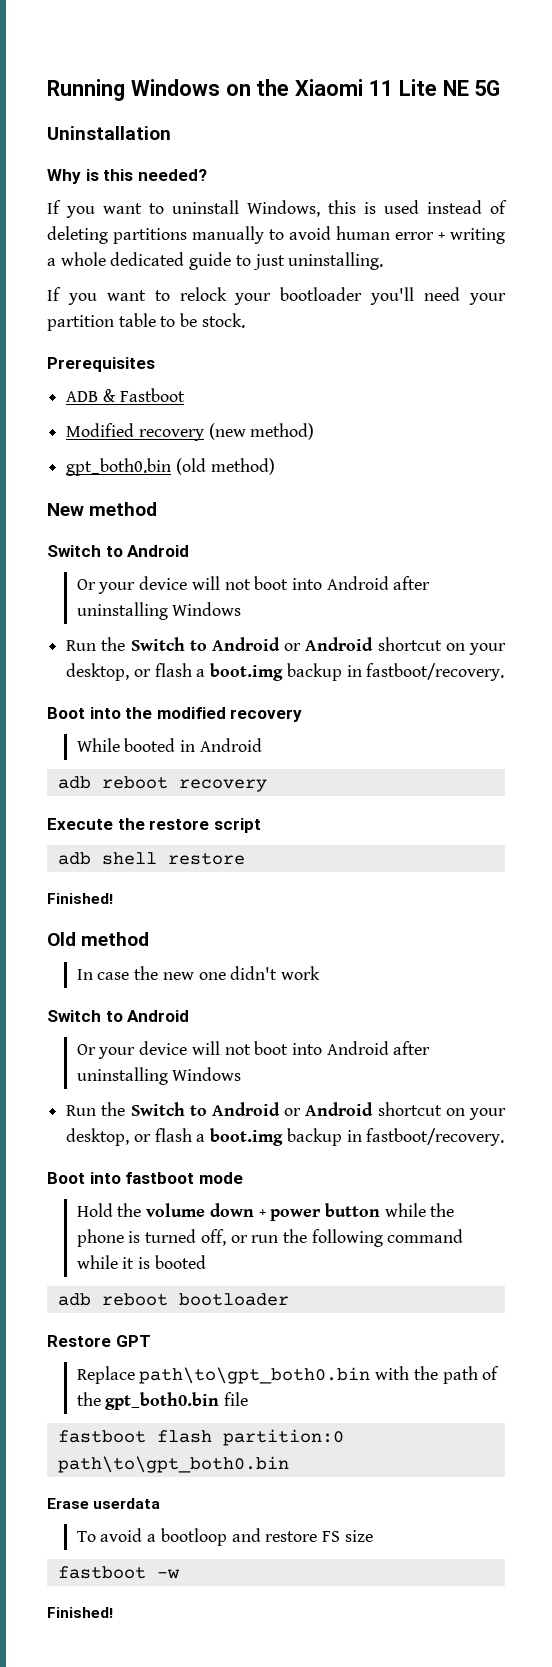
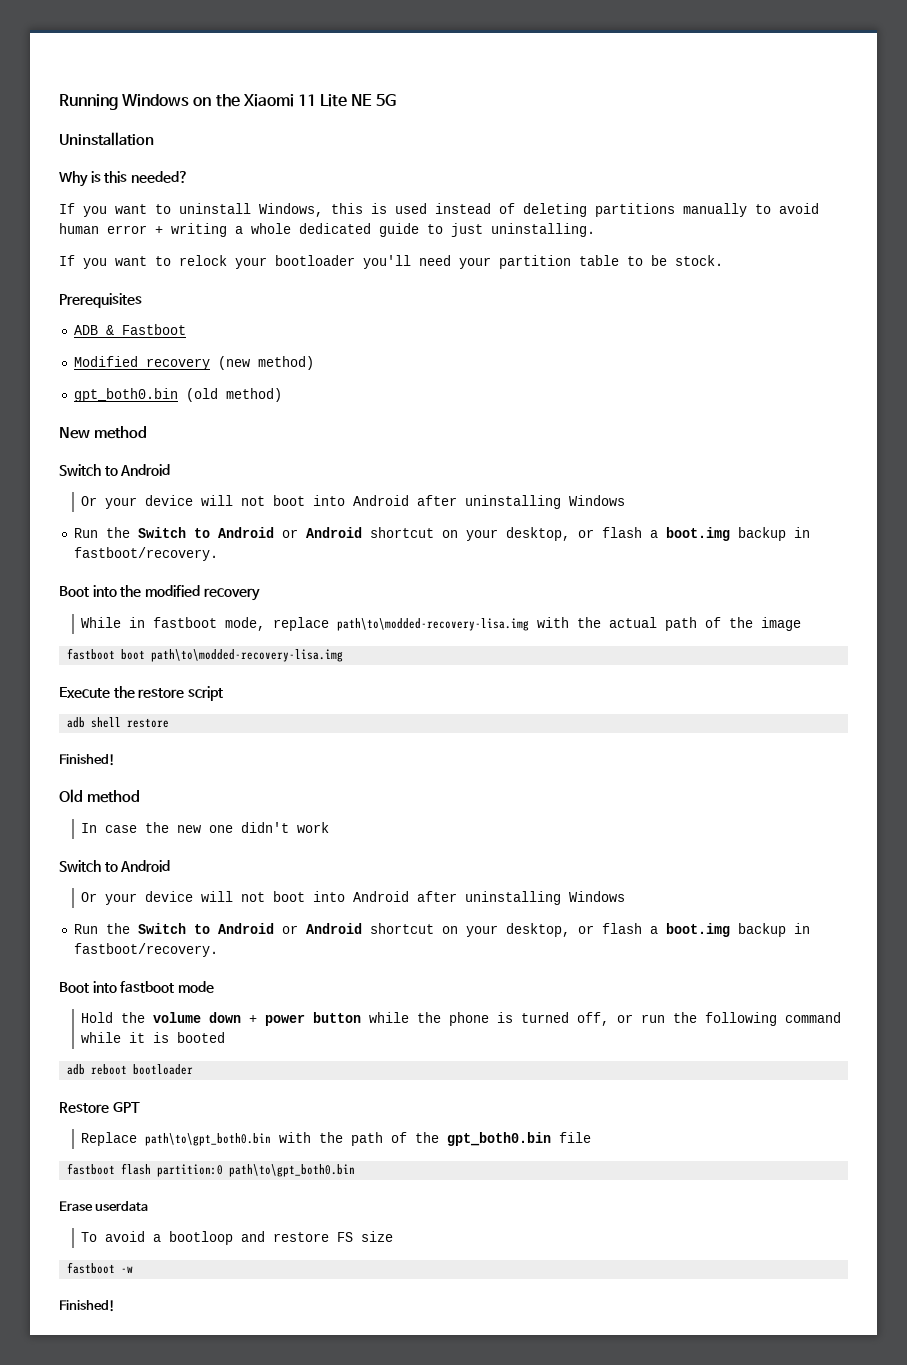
- While booted in Android
- adb reboot recovery
+ While in fastboot mode, replace path\to\modded-recovery-lisa.img with the actual path of the image
+ fastboot boot path\to\modded-recovery-lisa.img

